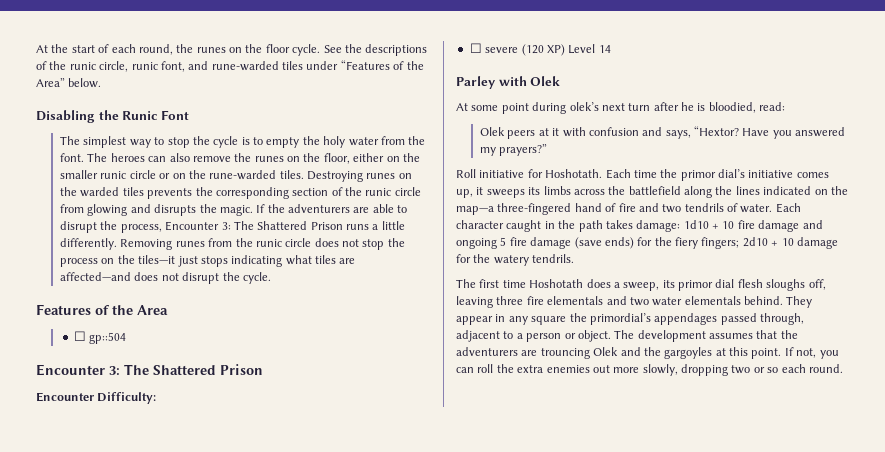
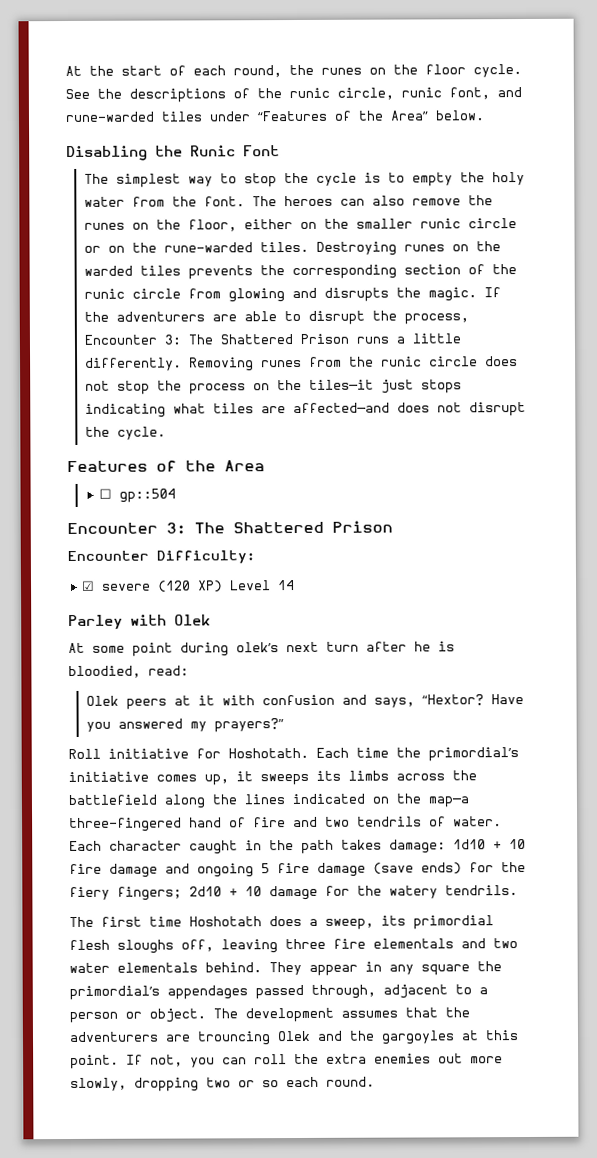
- ☐ severe (120 XP) Level 14
+ ☑ severe (120 XP) Level 14
- Each time the primor dial’s initiative comes up, it sweeps its limbs across the battlefield along the lines indicated on the map—a three-fingered hand of fire and two tendrils of water.
+ Each time the primordial’s initiative comes up, it sweeps its limbs across the battlefield along the lines indicated on the map—a three-fingered hand of fire and two tendrils of water.
- The first time Hoshotath does a sweep, its primor dial flesh sloughs off, leaving three fire elementals and two water elementals behind.
+ The first time Hoshotath does a sweep, its primordial flesh sloughs off, leaving three fire elementals and two water elementals behind.

